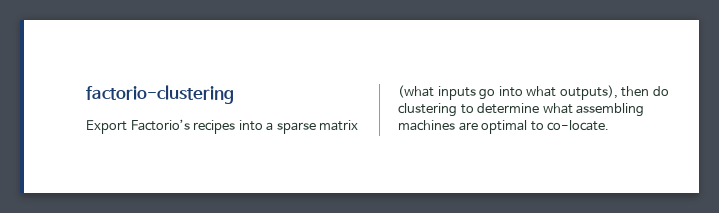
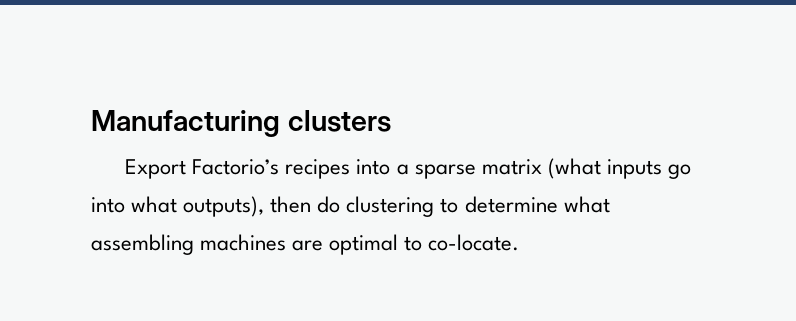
- factorio-clustering
+ Manufacturing clusters

